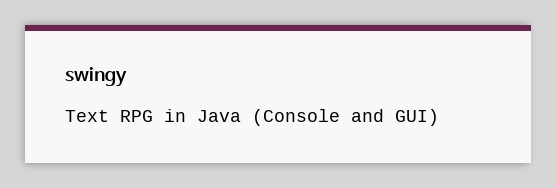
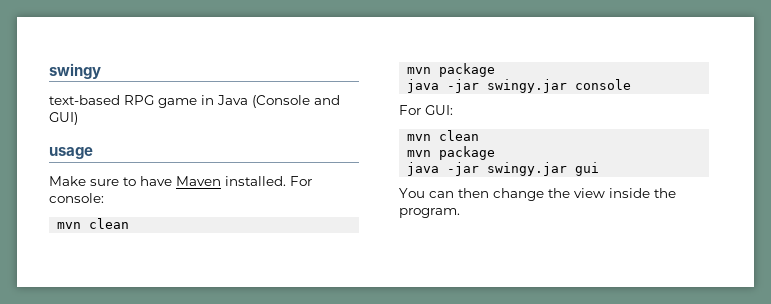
- Text RPG in Java (Console and GUI)
+ text-based RPG game in Java (Console and GUI)
+ usage
+ Make sure to have Maven installed. For console:
+ mvn clean
+ mvn package
+ java -jar swingy.jar console
+ For GUI:
+ mvn clean
+ mvn package
+ java -jar swingy.jar gui
+ You can then change the view inside the program.

